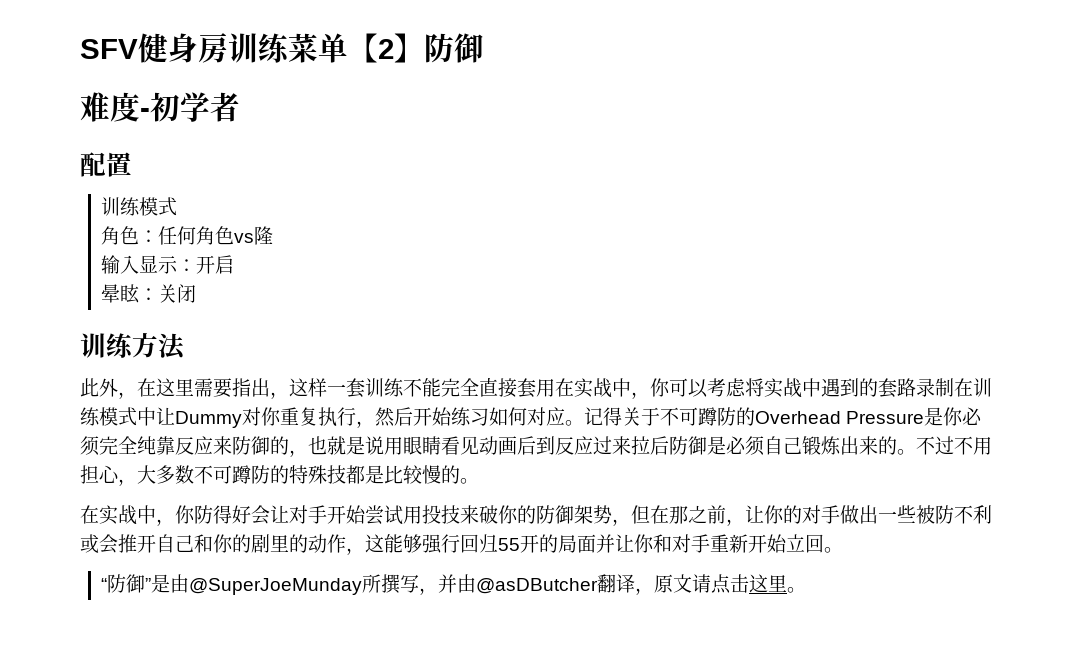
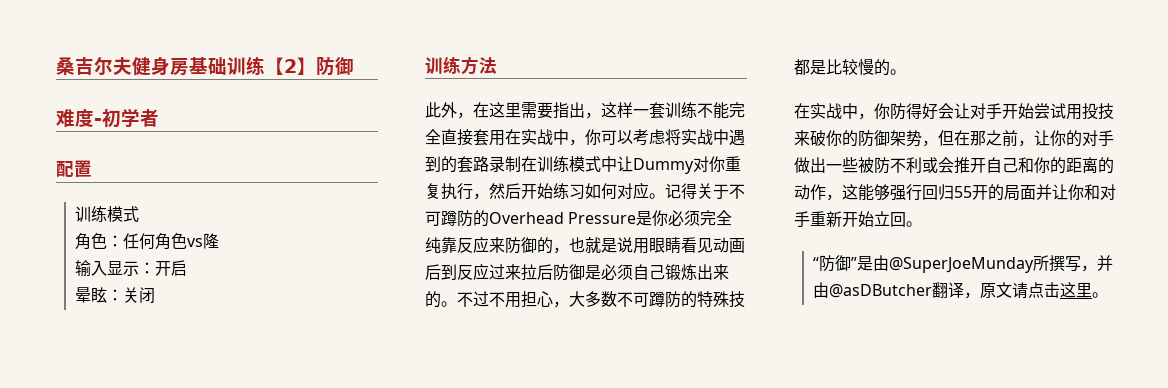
- SFV健身房训练菜单【2】防御
+ 桑吉尔夫健身房基础训练【2】防御
- 在实战中，你防得好会让对手开始尝试用投技来破你的防御架势，但在那之前，让你的对手做出一些被防不利或会推开自己和你的剧里的动作，这能够强行回归55开的局面并让你和对手重新开始立回。
+ 在实战中，你防得好会让对手开始尝试用投技来破你的防御架势，但在那之前，让你的对手做出一些被防不利或会推开自己和你的距离的动作，这能够强行回归55开的局面并让你和对手重新开始立回。

